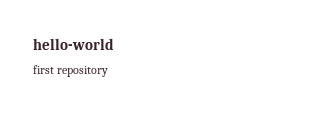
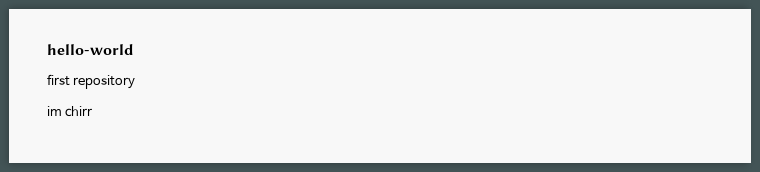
+ im chirr

